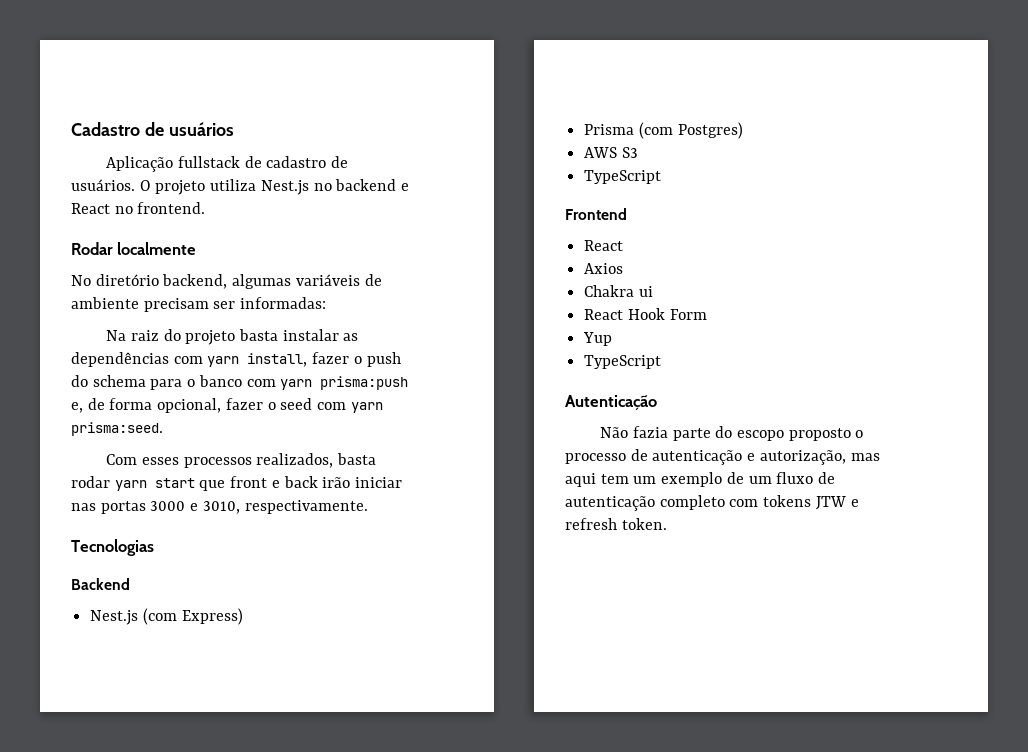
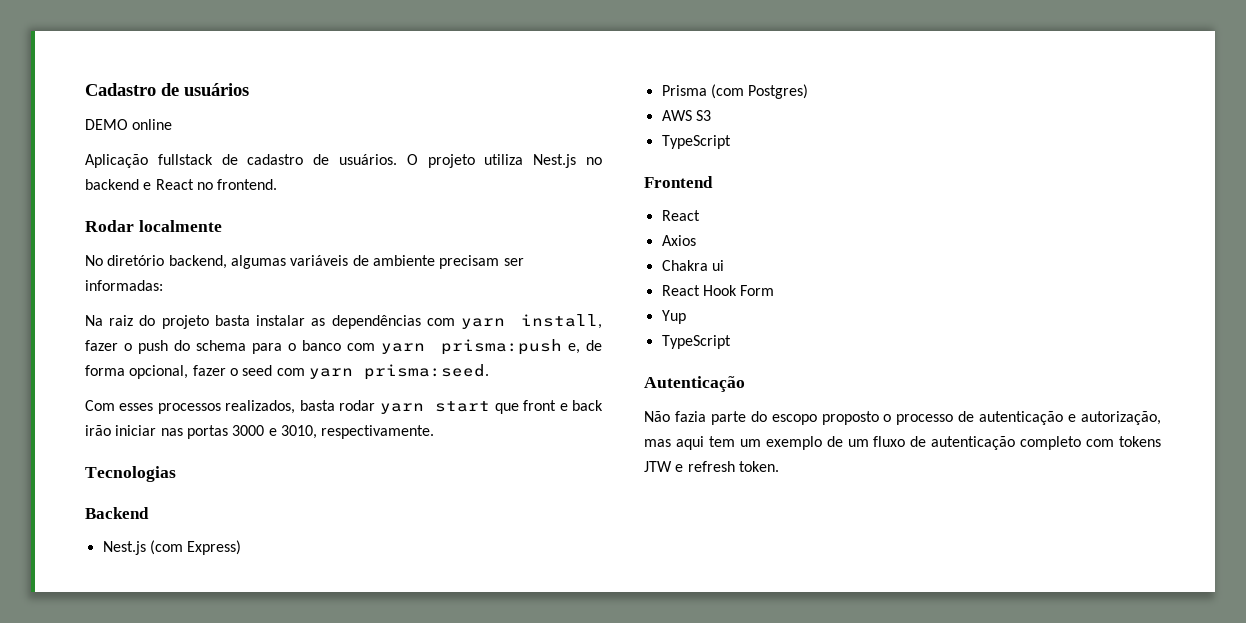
+ DEMO online

